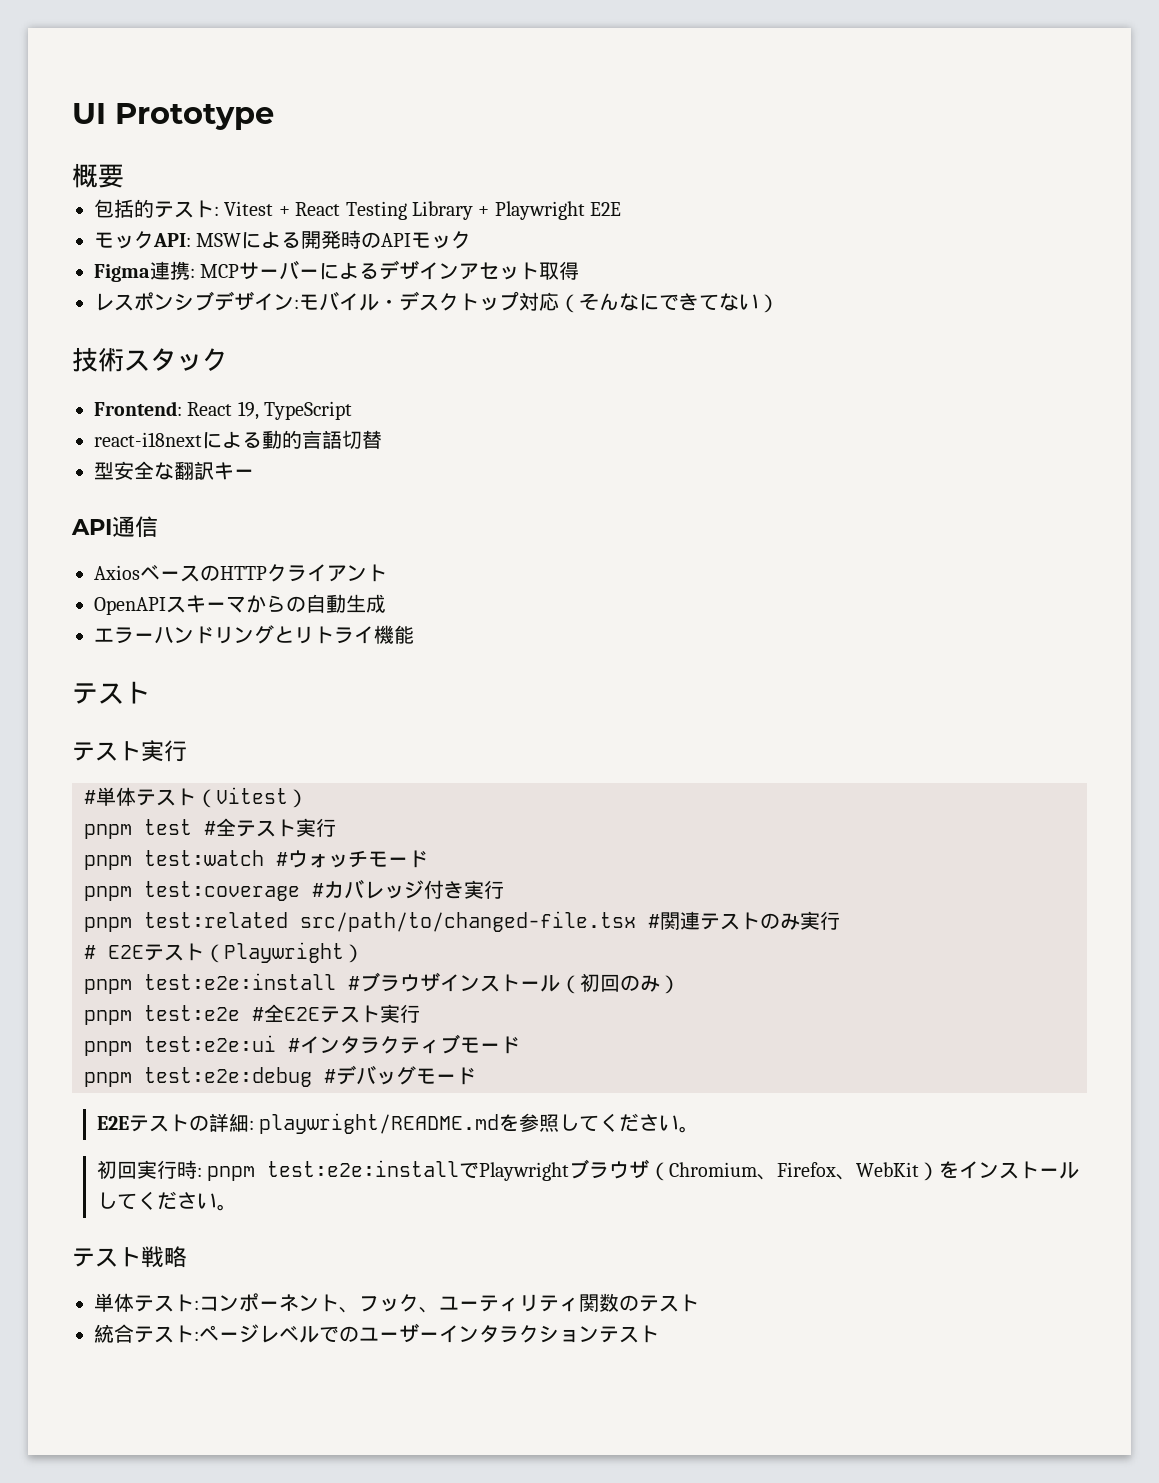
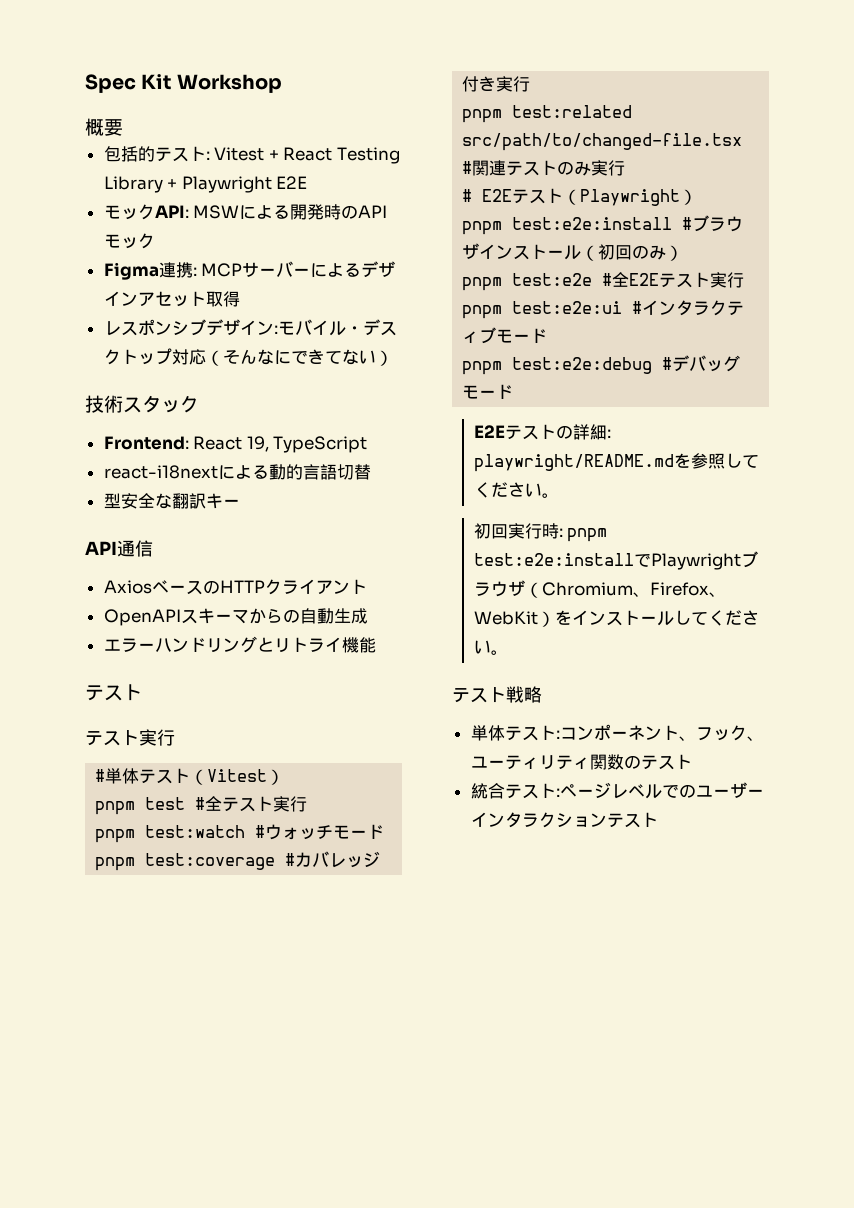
- UI Prototype
+ Spec Kit Workshop

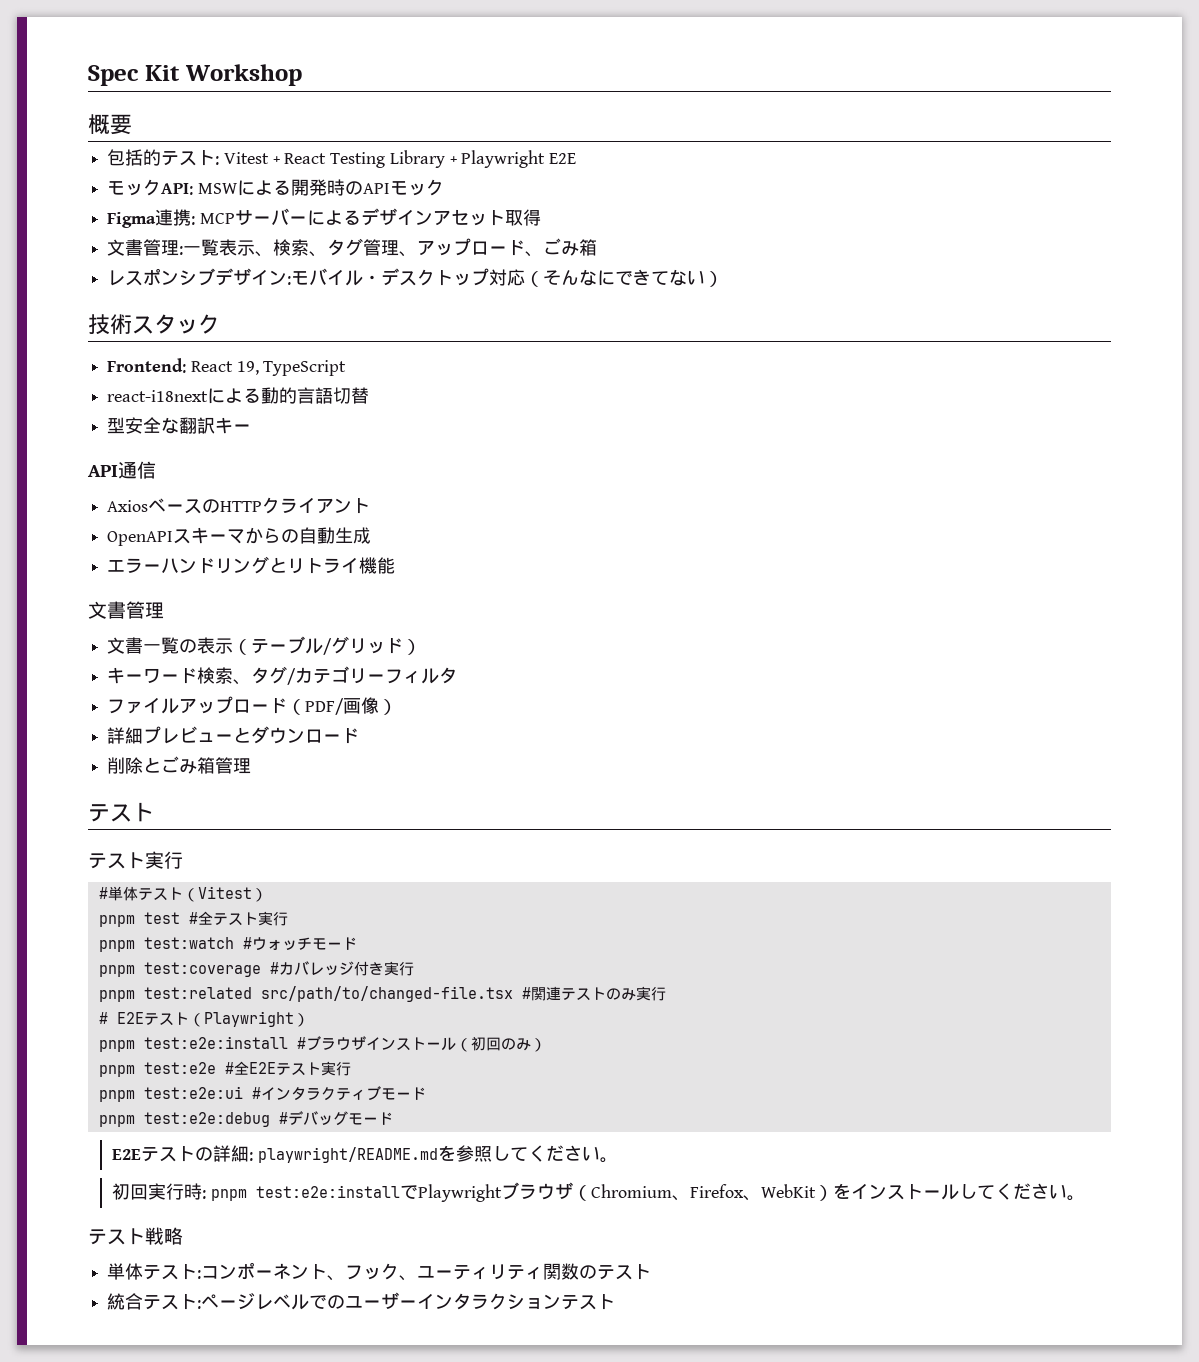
+ 文書管理:一覧表示、検索、タグ管理、アップロード、ごみ箱
  エラーハンドリングとリトライ機能
+ 文書管理
+ 文書一覧の表示（テーブル/グリッド）
+ キーワード検索、タグ/カテゴリーフィルタ
+ ファイルアップロード（PDF/画像）
+ 詳細プレビューとダウンロード
+ 削除とごみ箱管理

